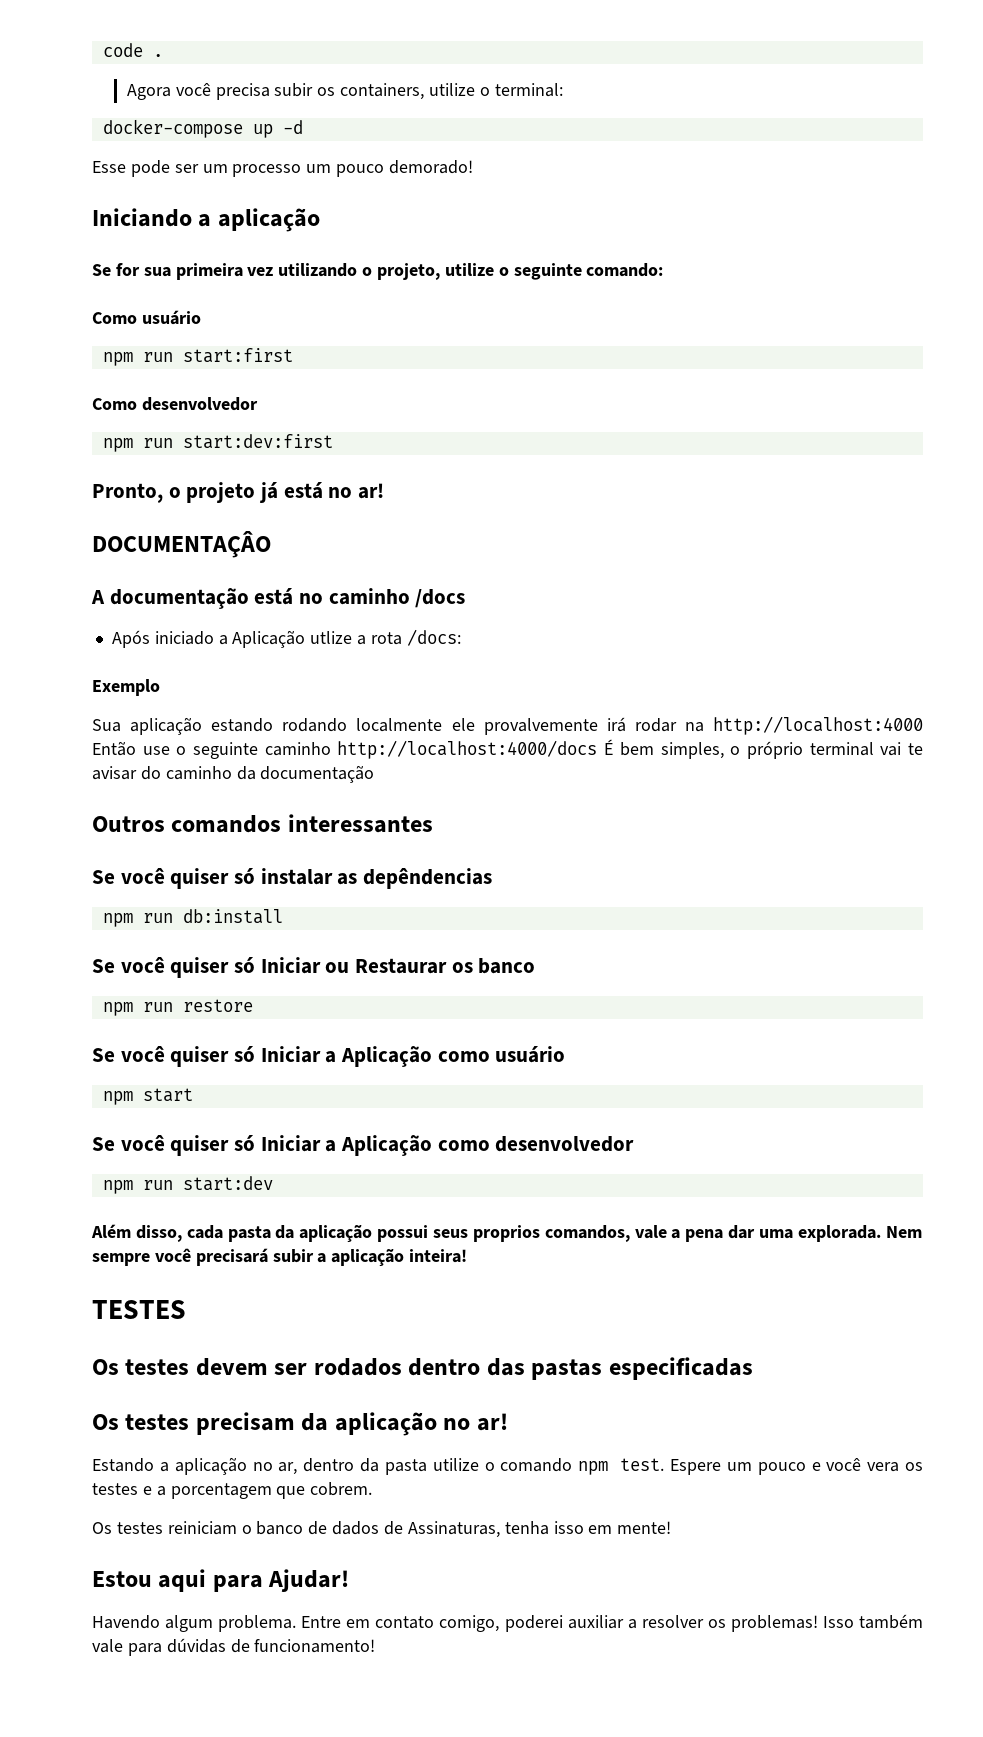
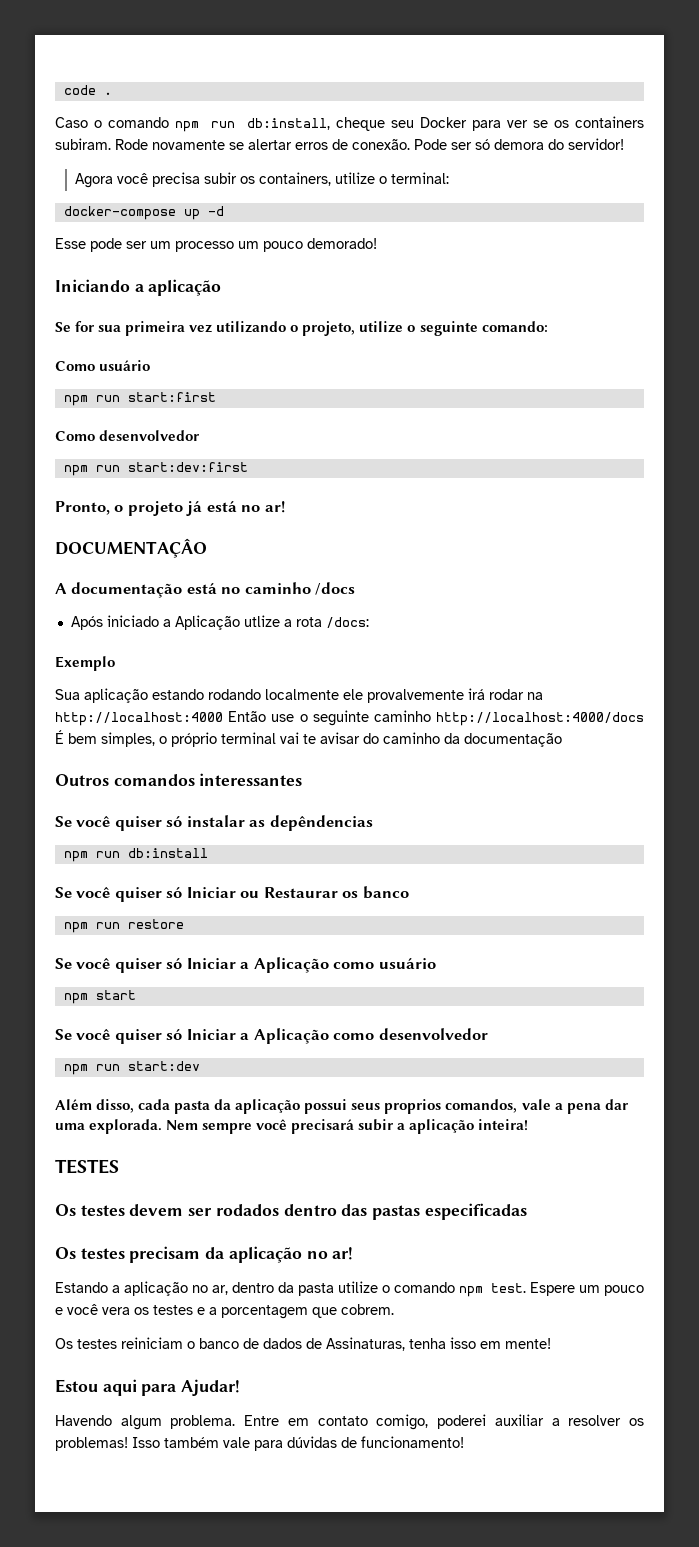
+ Caso o comando npm run db:install, cheque seu Docker para ver se os containers subiram. Rode novamente se alertar erros de conexão. Pode ser só demora do servidor!

